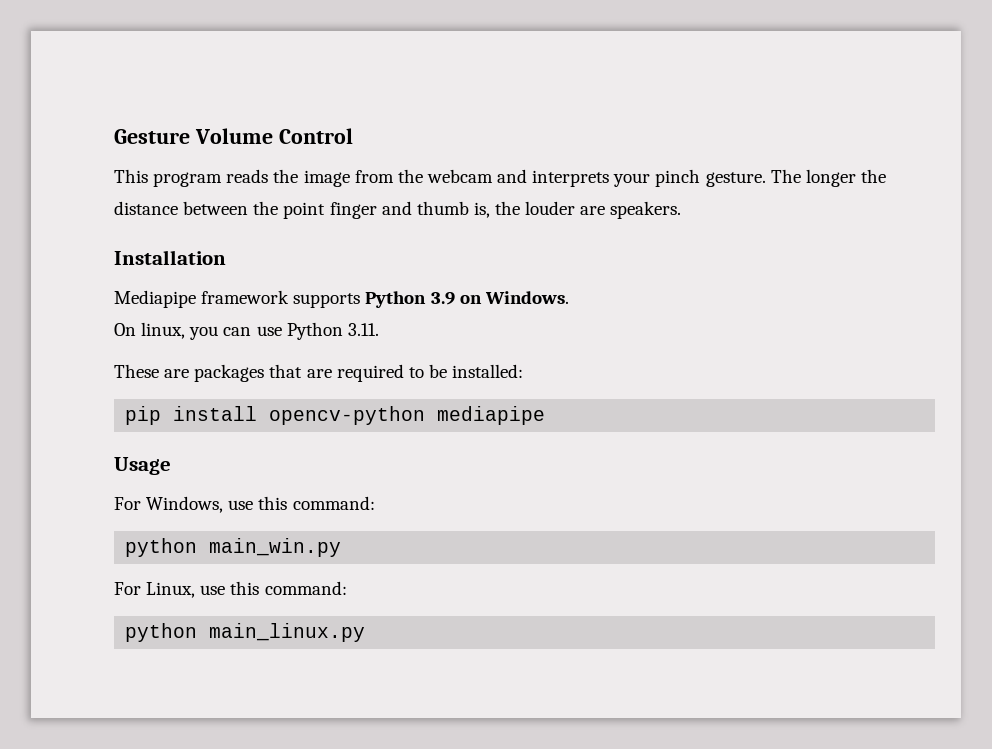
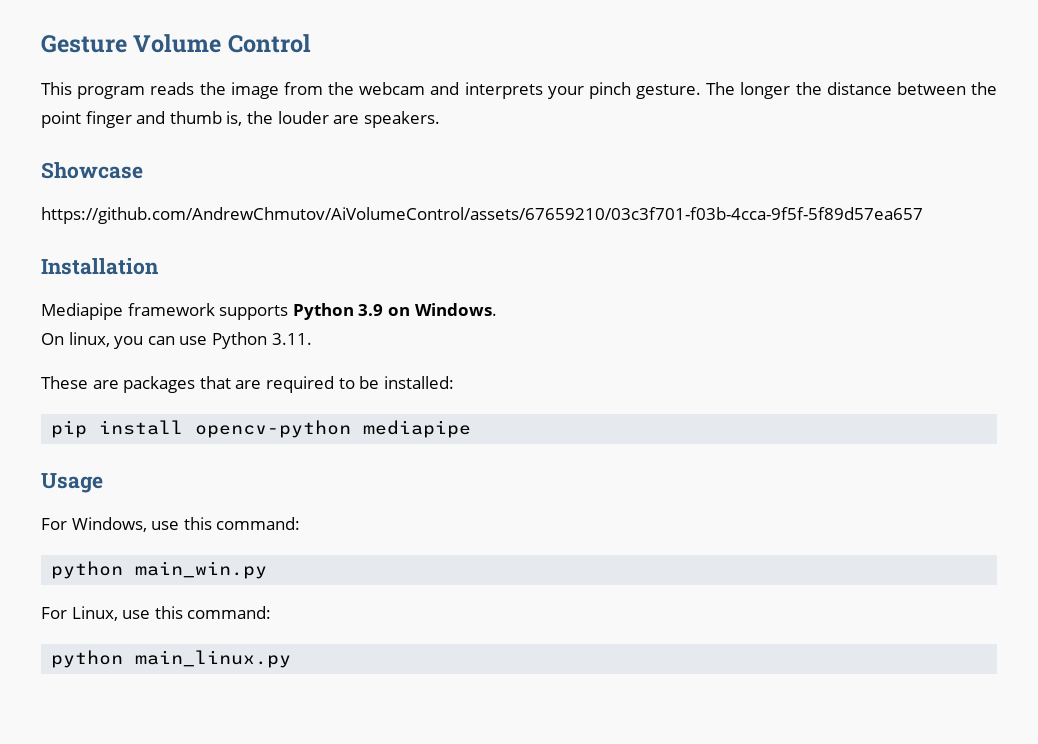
+ Showcase
+ https://github.com/AndrewChmutov/AiVolumeControl/assets/67659210/03c3f701-f03b-4cca-9f5f-5f89d57ea657

